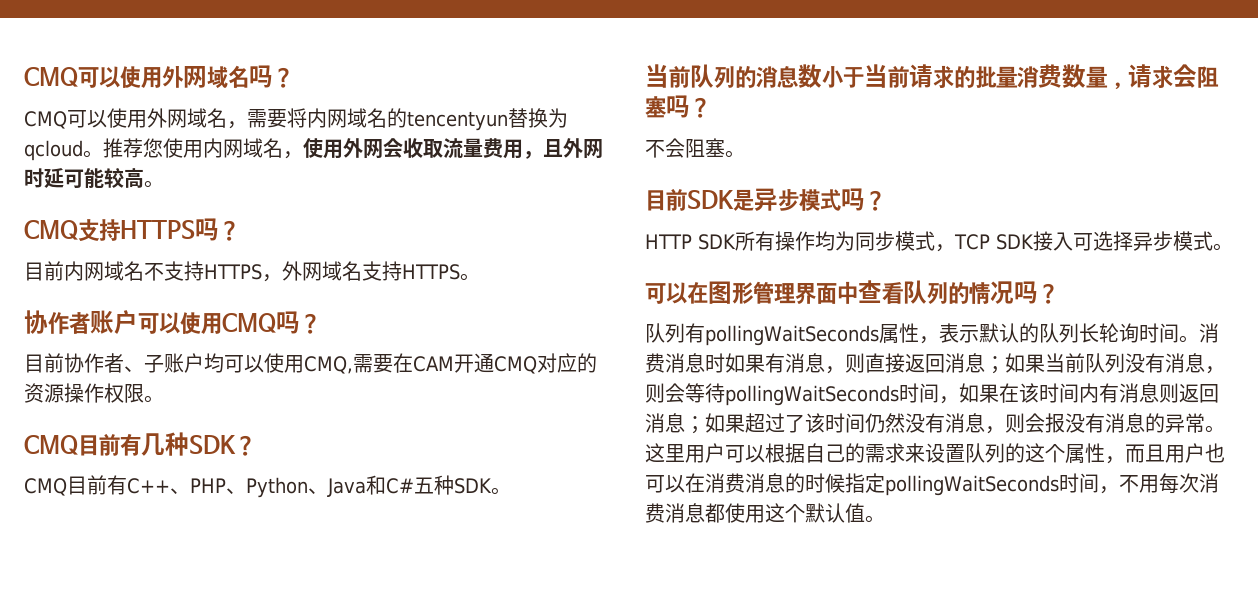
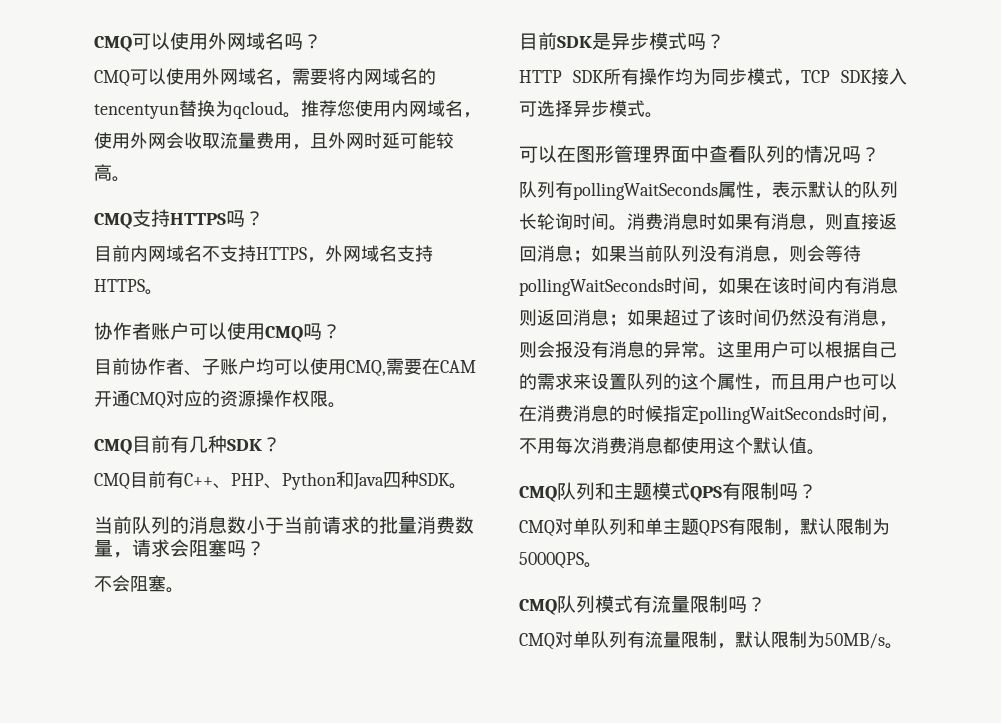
- CMQ目前有C++、PHP、Python、Java和C#五种SDK。
+ CMQ目前有C++、PHP、Python和Java四种SDK。
+ CMQ队列和主题模式QPS有限制吗？
+ CMQ对单队列和单主题QPS有限制，默认限制为5000QPS。
+ CMQ队列模式有流量限制吗？
+ CMQ对单队列有流量限制，默认限制为50MB/s。

